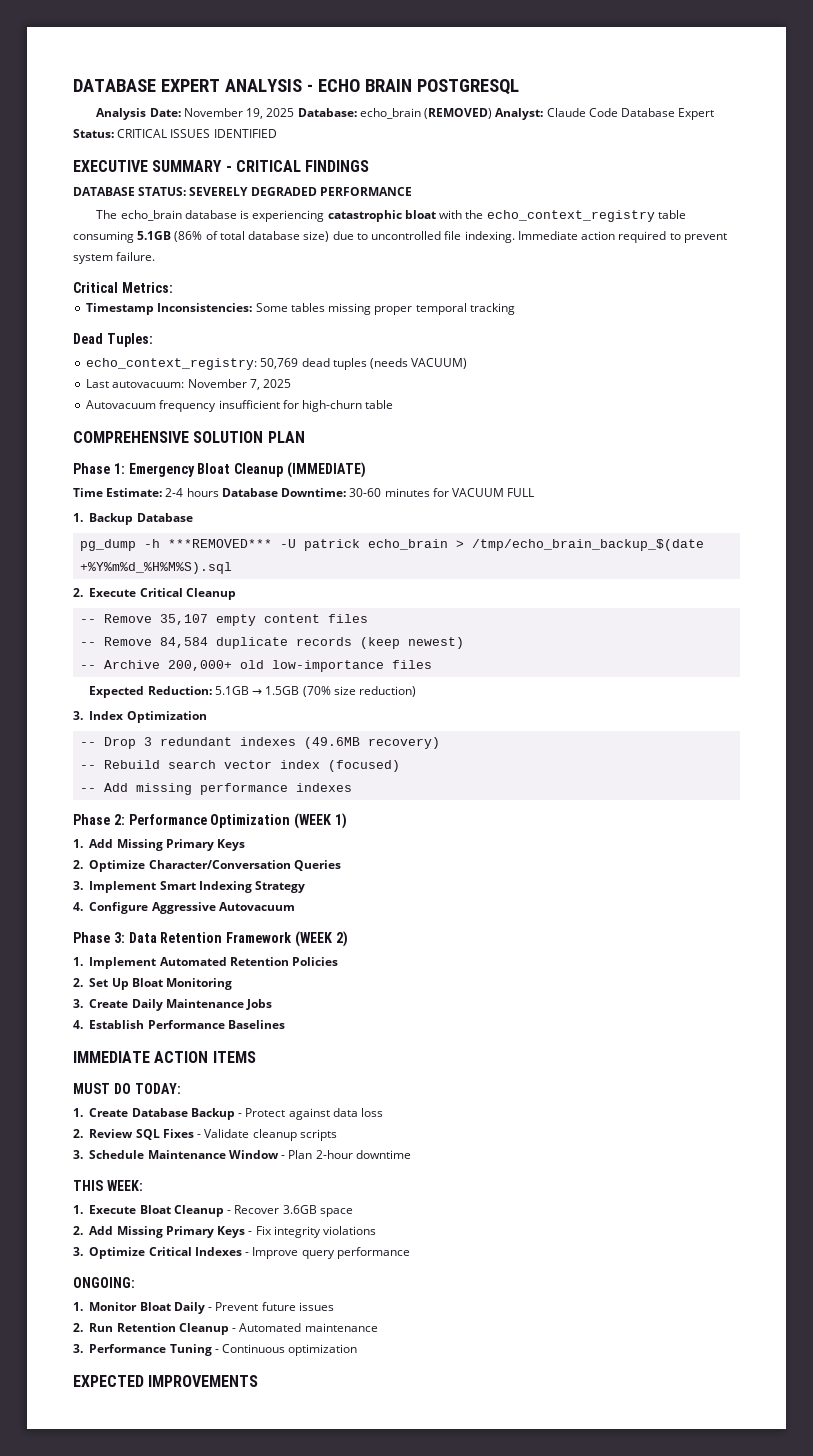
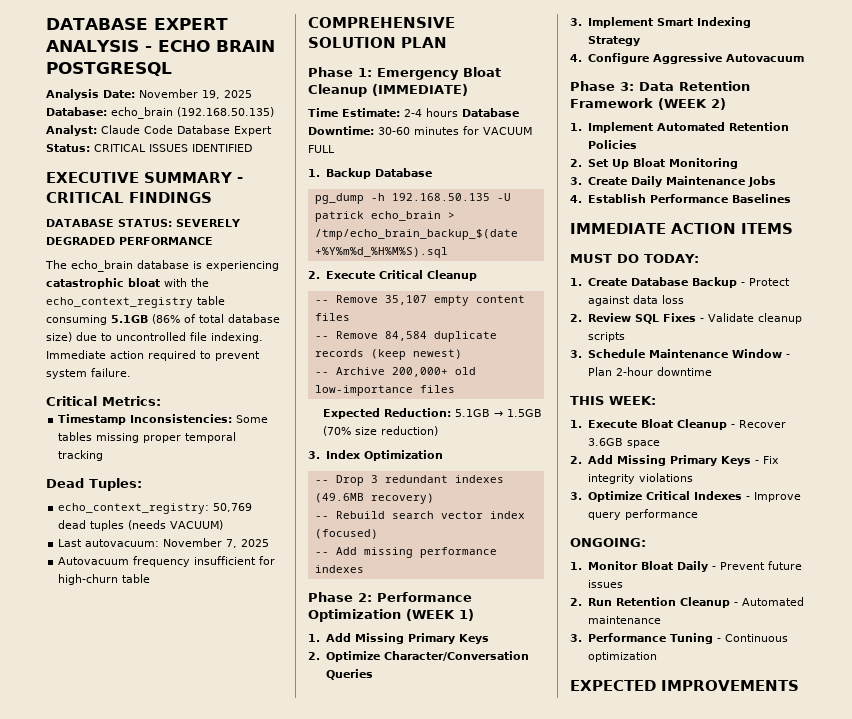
- Analysis Date: November 19, 2025 Database: echo_brain (REMOVED) Analyst: Claude Code Database Expert Status: CRITICAL ISSUES IDENTIFIED
+ Analysis Date: November 19, 2025 Database: echo_brain (192.168.50.135) Analyst: Claude Code Database Expert Status: CRITICAL ISSUES IDENTIFIED
- pg_dump -h ***REMOVED*** -U patrick echo_brain > /tmp/echo_brain_backup_$(date +%Y%m%d_%H%M%S).sql
+ pg_dump -h 192.168.50.135 -U patrick echo_brain > /tmp/echo_brain_backup_$(date +%Y%m%d_%H%M%S).sql

